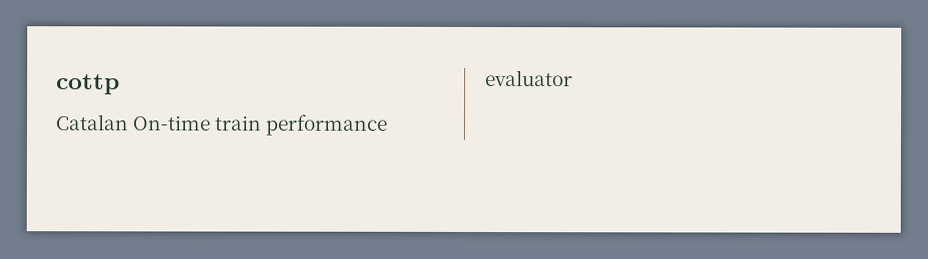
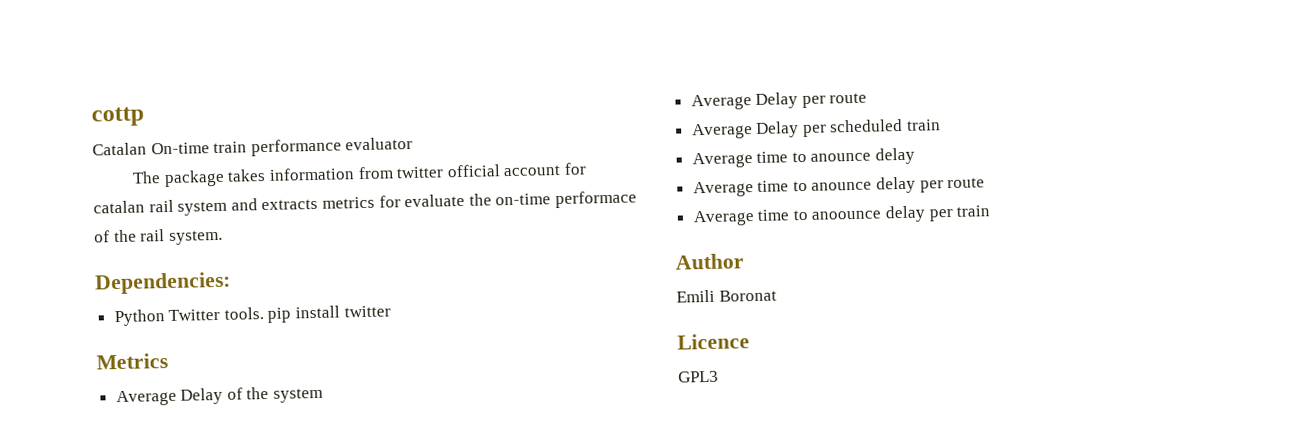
+ The package takes information from twitter official account for catalan rail system and extracts metrics for evaluate the on-time performace of the rail system.
+ Dependencies:
+ Python Twitter tools. pip install twitter
+ Metrics
+ Average Delay of the system
+ Average Delay per route
+ Average Delay per scheduled train
+ Average time to anounce delay
+ Average time to anounce delay per route
+ Average time to anoounce delay per train
+ Author
+ Emili Boronat
+ Licence
+ GPL3

